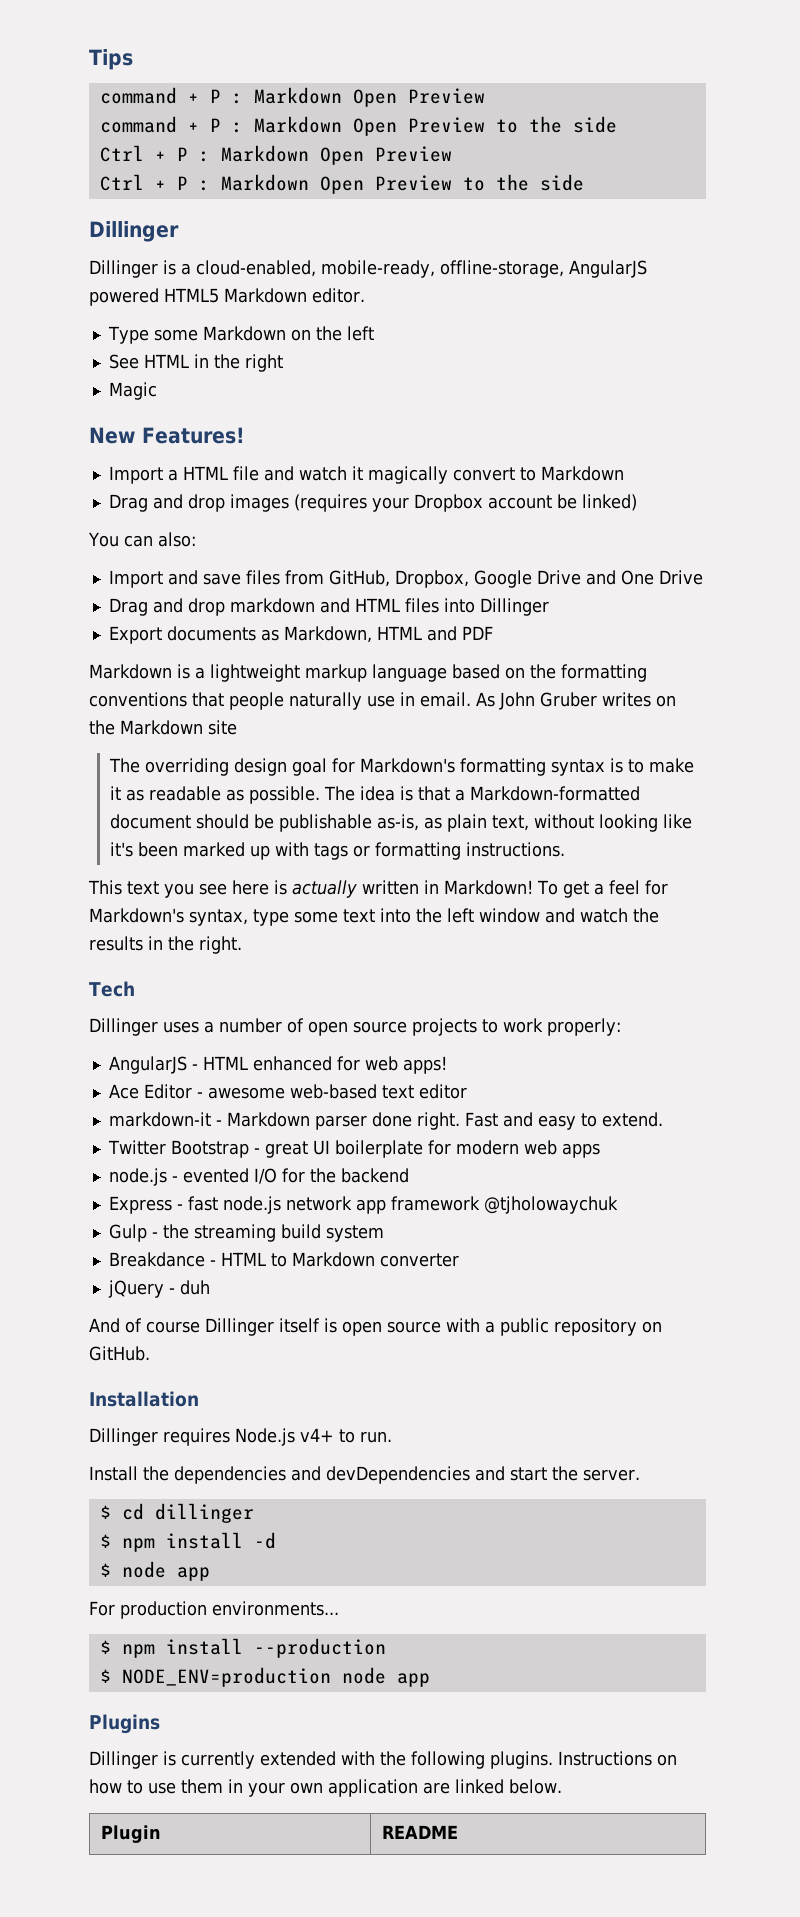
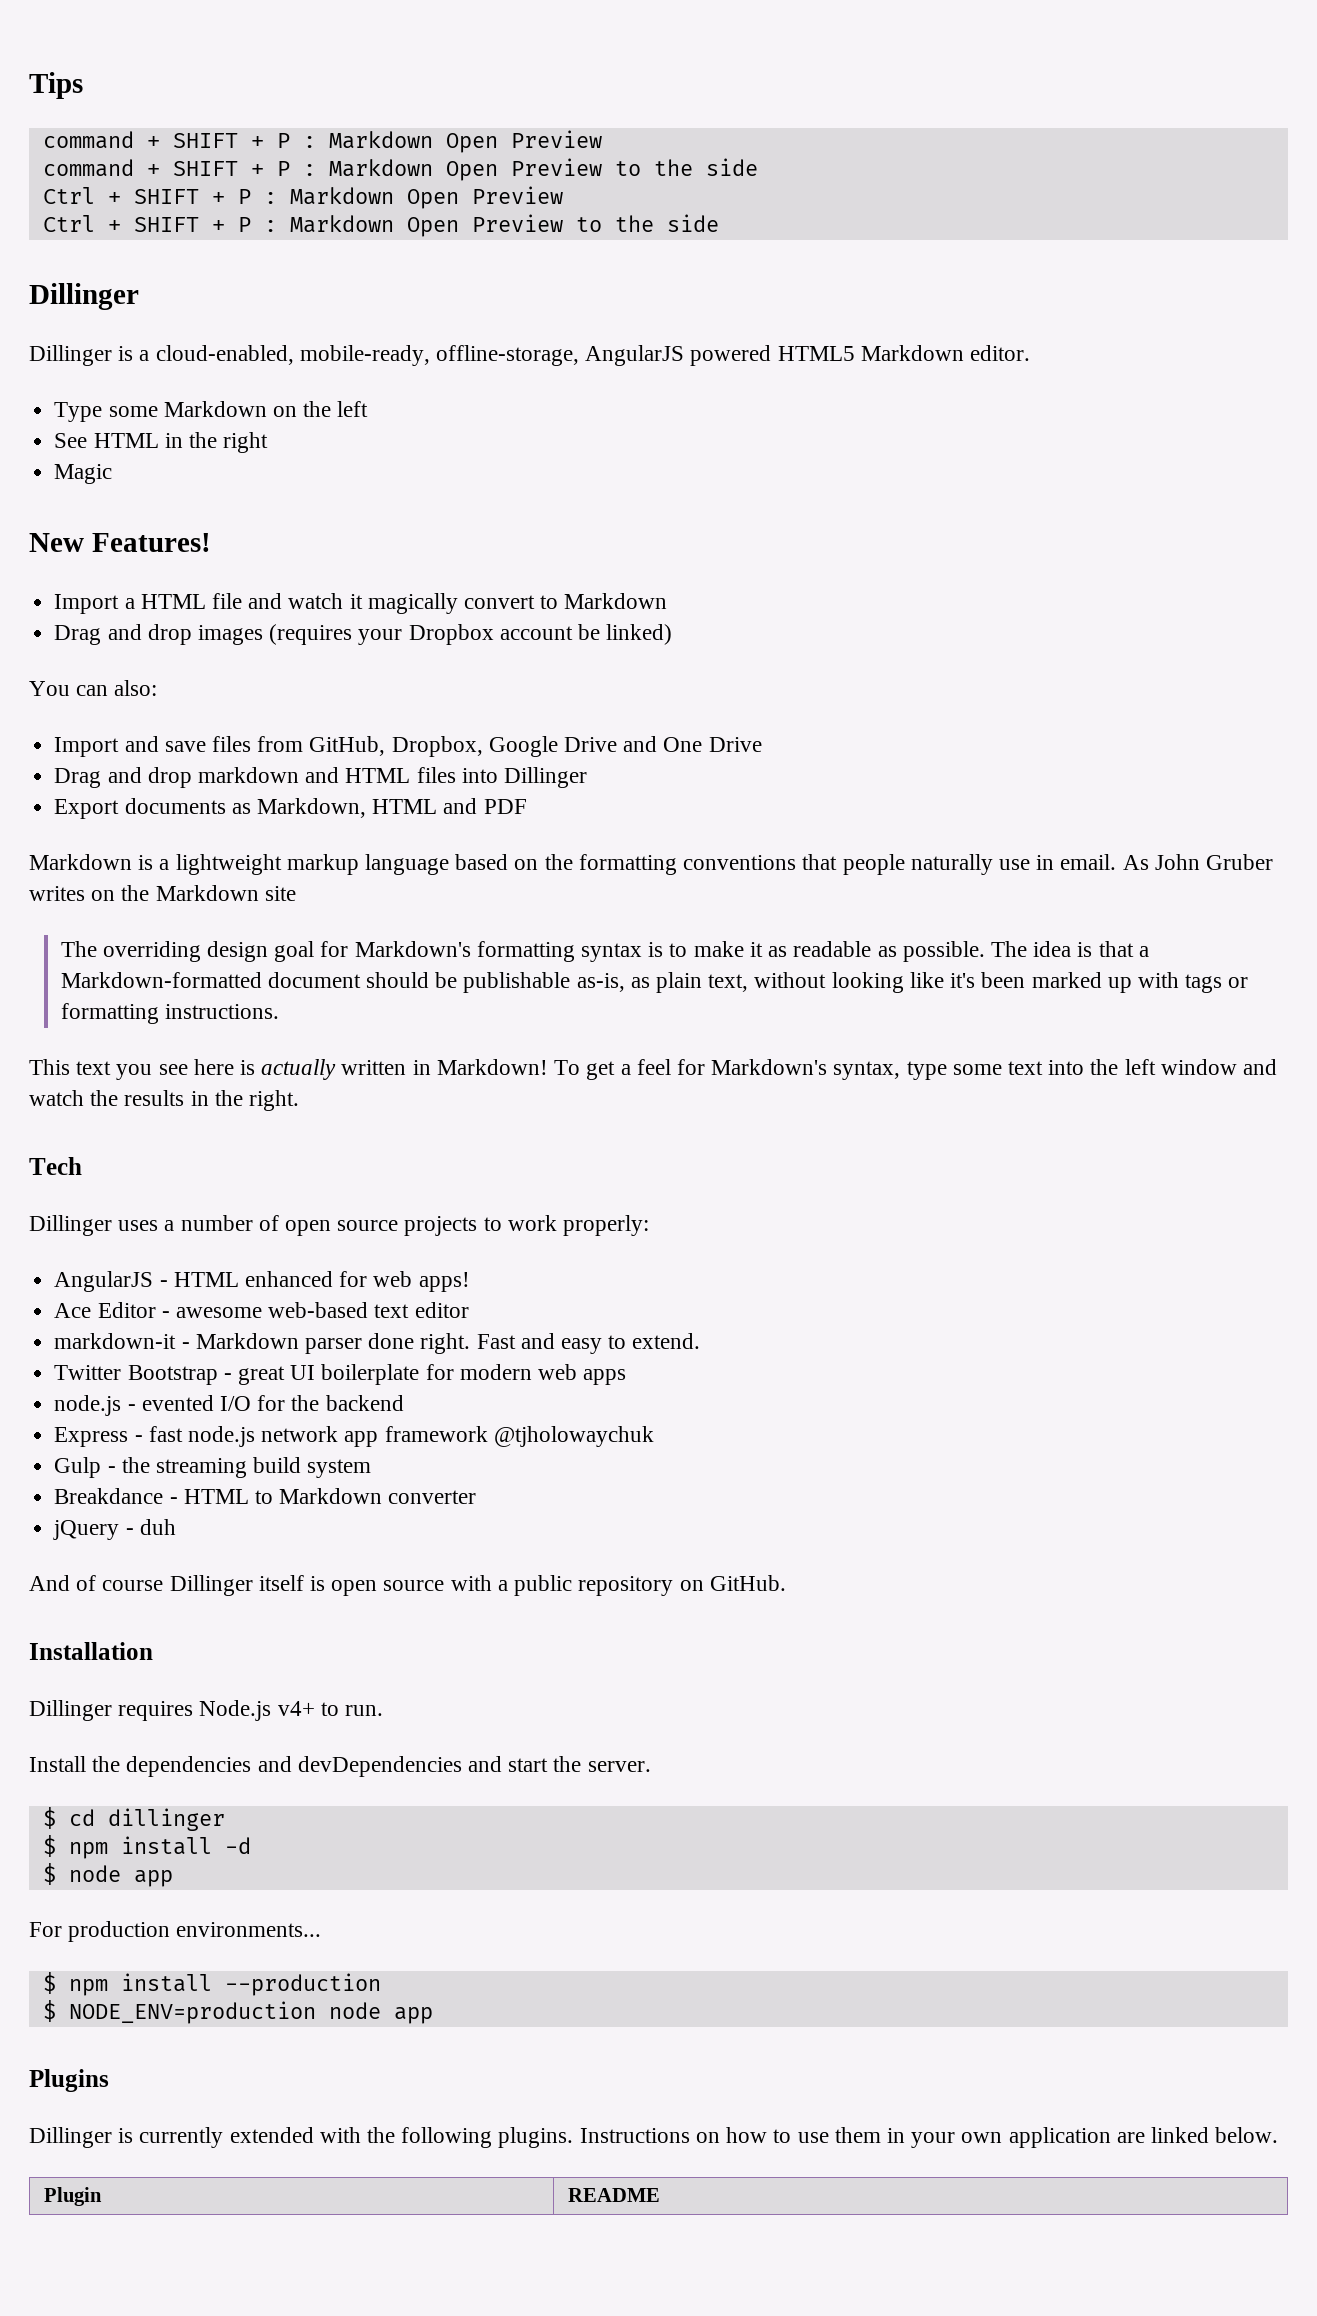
  Tips
- command + P : Markdown Open Preview
+ command + SHIFT + P : Markdown Open Preview
- command + P : Markdown Open Preview to the side
- Ctrl + P : Markdown Open Preview
+ command + SHIFT + P : Markdown Open Preview to the side
+ Ctrl + SHIFT + P : Markdown Open Preview
- Ctrl + P : Markdown Open Preview to the side
+ Ctrl + SHIFT + P : Markdown Open Preview to the side

